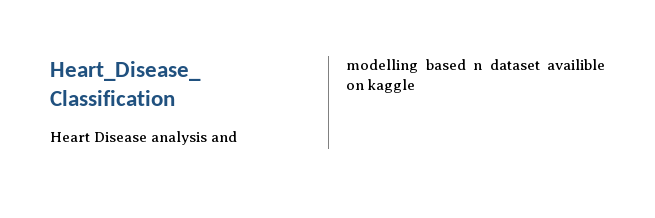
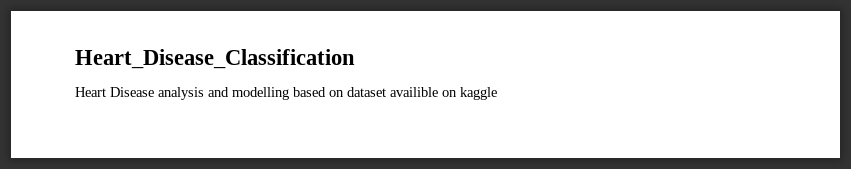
- Heart Disease analysis and modelling based n dataset availible on kaggle
+ Heart Disease analysis and modelling based on dataset availible on kaggle

